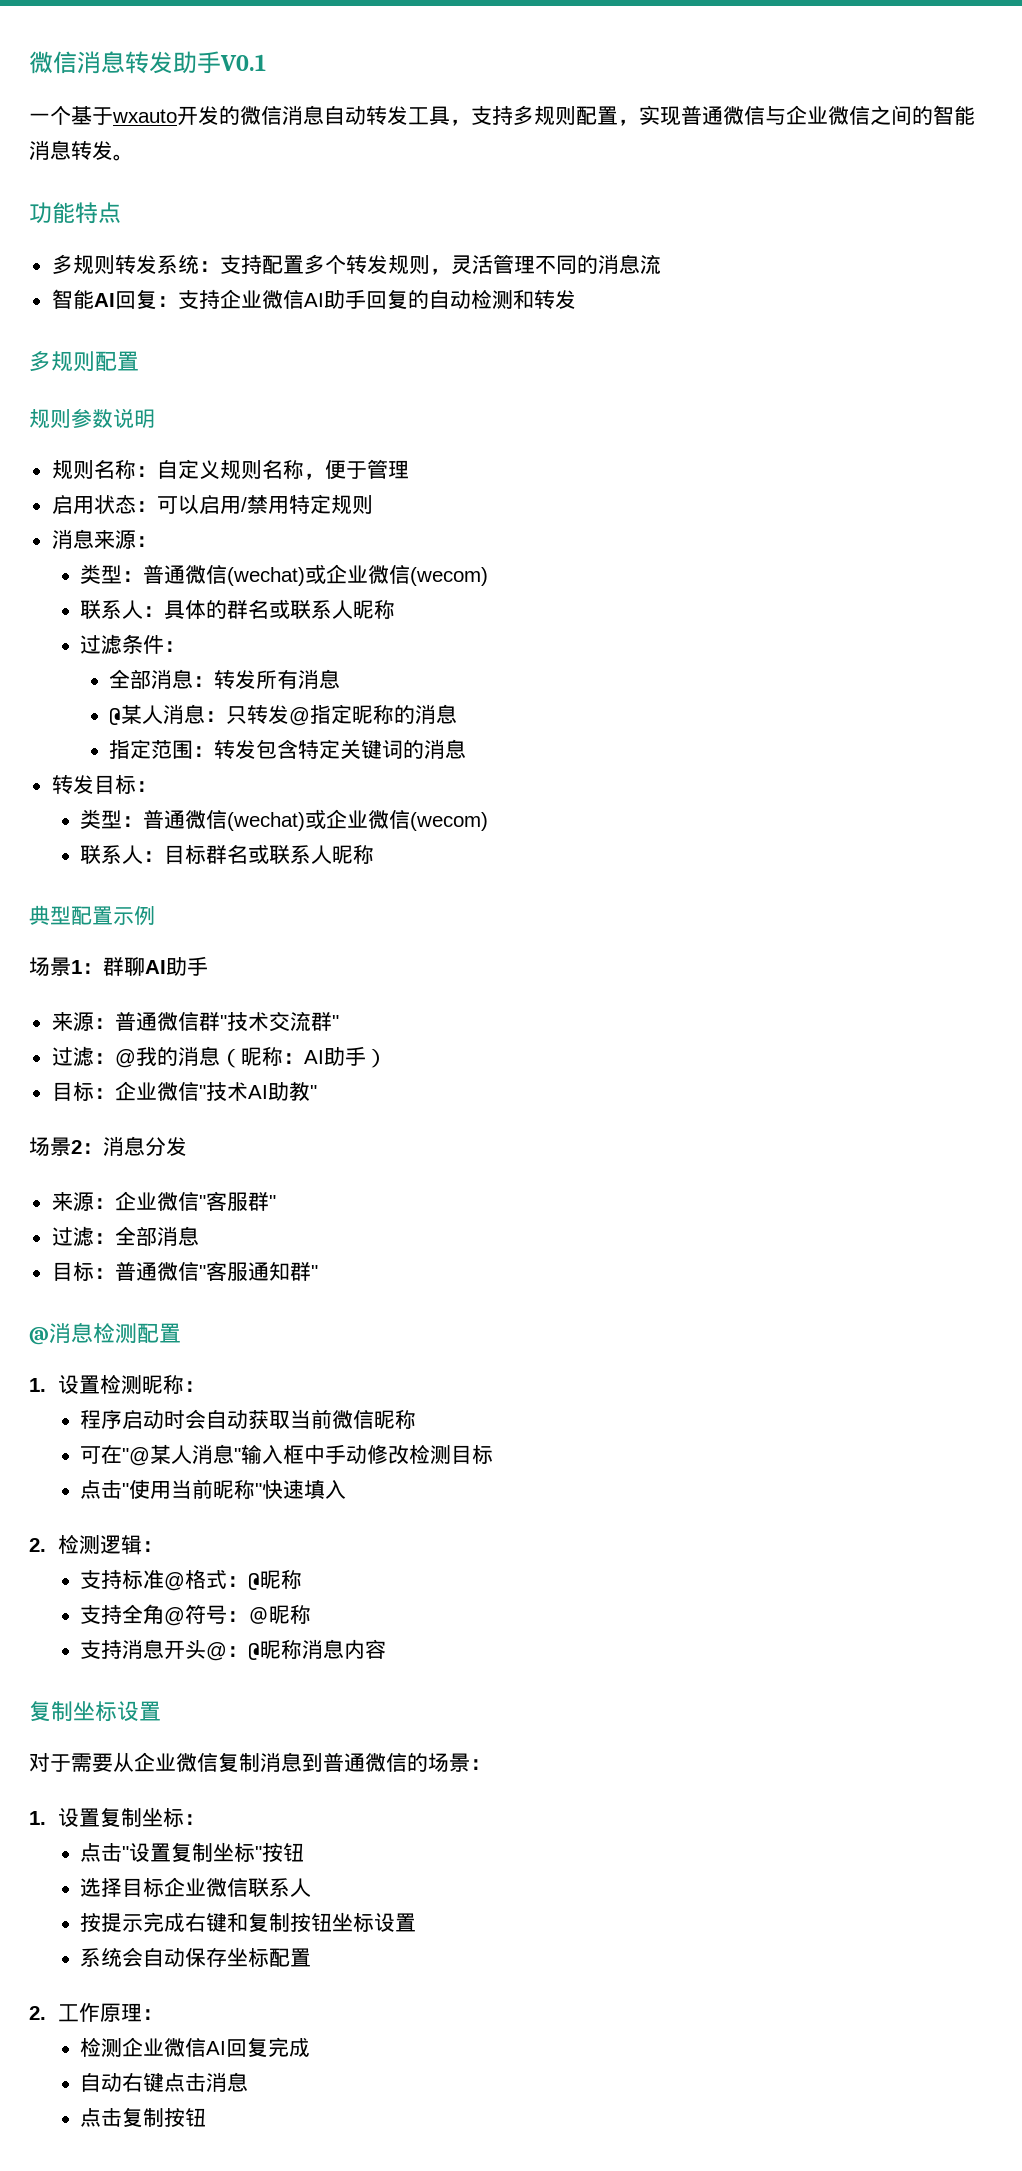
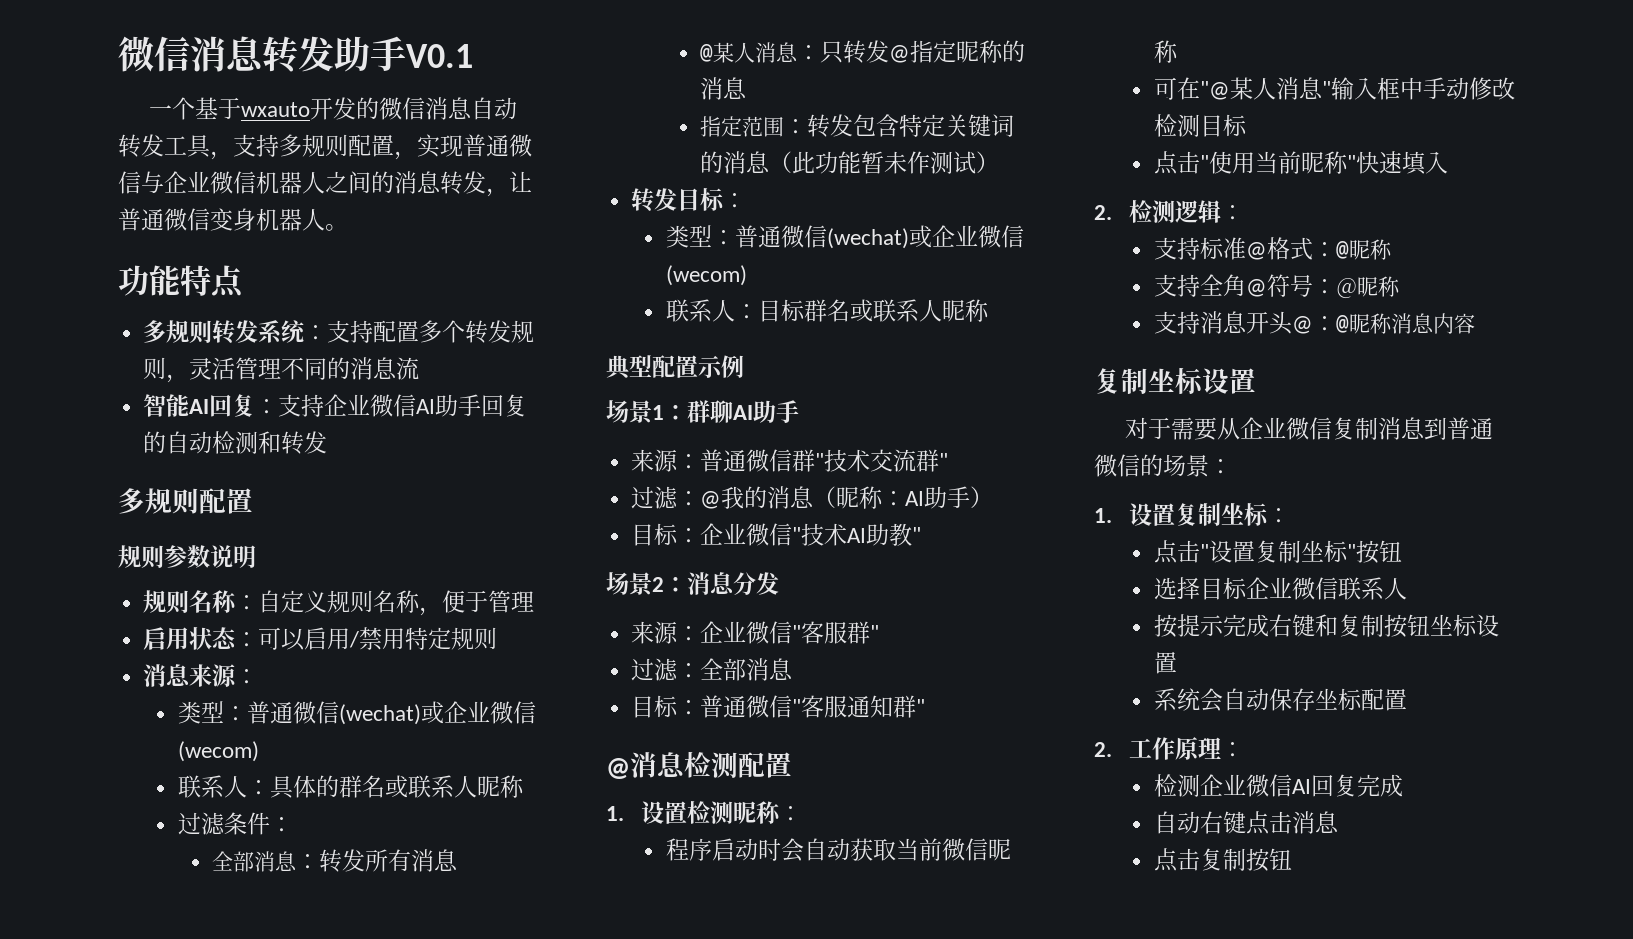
- 一个基于wxauto开发的微信消息自动转发工具，支持多规则配置，实现普通微信与企业微信之间的智能消息转发。
+ 一个基于wxauto开发的微信消息自动转发工具，支持多规则配置，实现普通微信与企业微信机器人之间的消息转发，让普通微信变身机器人。
- 指定范围：转发包含特定关键词的消息
+ 指定范围：转发包含特定关键词的消息（此功能暂未作测试）

